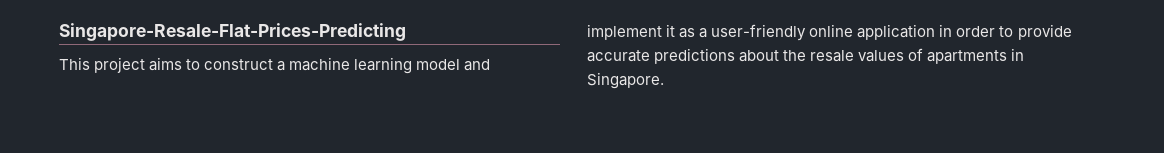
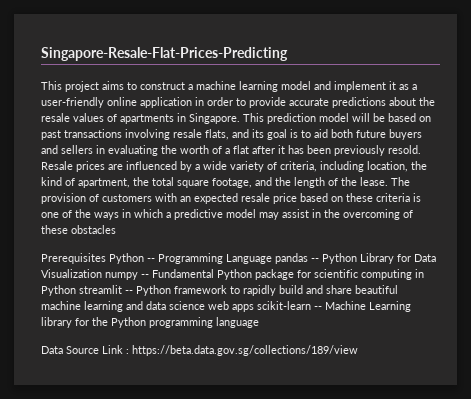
+ This prediction model will be based on past transactions involving resale flats, and its goal is to aid both future buyers and sellers in evaluating the worth of a flat after it has been previously resold. Resale prices are influenced by a wide variety of criteria, including location, the kind of apartment, the total square footage, and the length of the lease. The provision of customers with an expected resale price based on these criteria is one of the ways in which a predictive model may assist in the overcoming of these obstacles
+ Prerequisites Python -- Programming Language pandas -- Python Library for Data Visualization numpy -- Fundamental Python package for scientific computing in Python streamlit -- Python framework to rapidly build and share beautiful machine learning and data science web apps scikit-learn -- Machine Learning library for the Python programming language
+ Data Source Link : https://beta.data.gov.sg/collections/189/view

